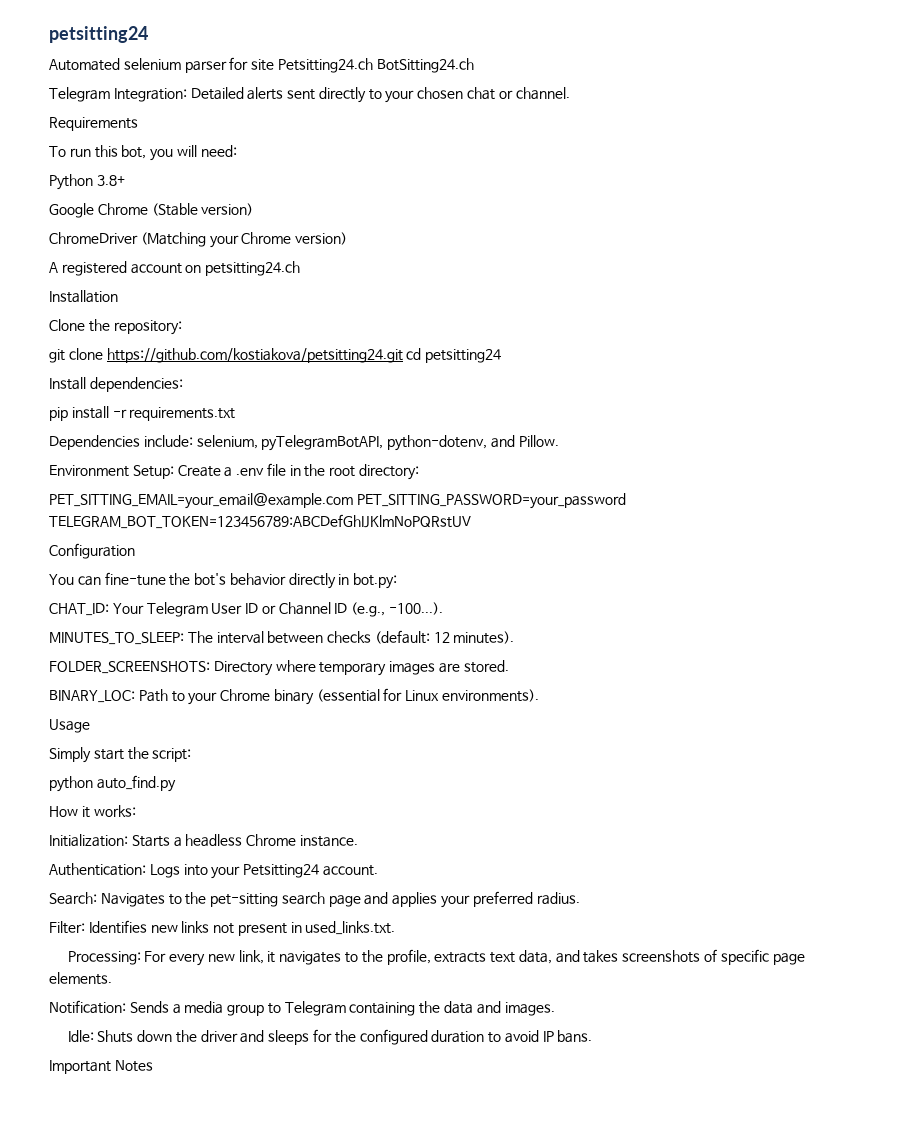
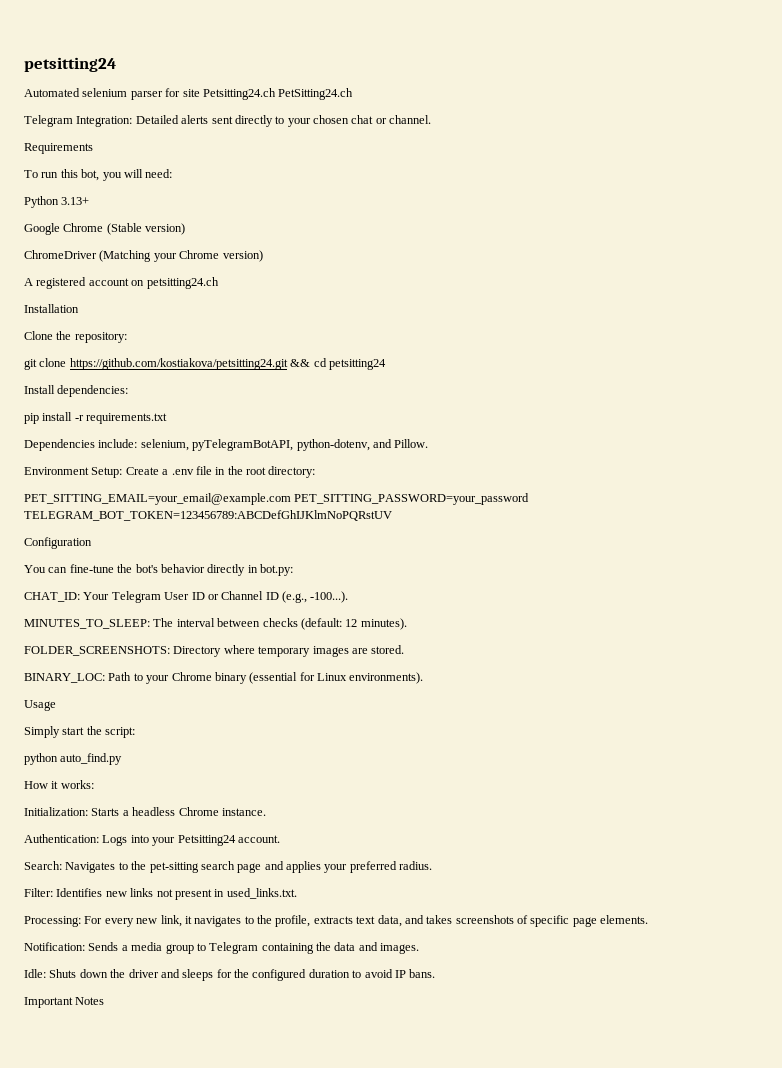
- Automated selenium parser for site Petsitting24.ch BotSitting24.ch
+ Automated selenium parser for site Petsitting24.ch PetSitting24.ch
- Python 3.8+
+ Python 3.13+
- git clone https://github.com/kostiakova/petsitting24.git cd petsitting24
+ git clone https://github.com/kostiakova/petsitting24.git && cd petsitting24

